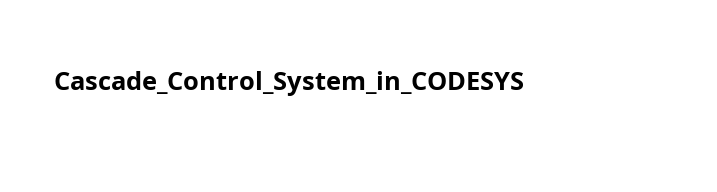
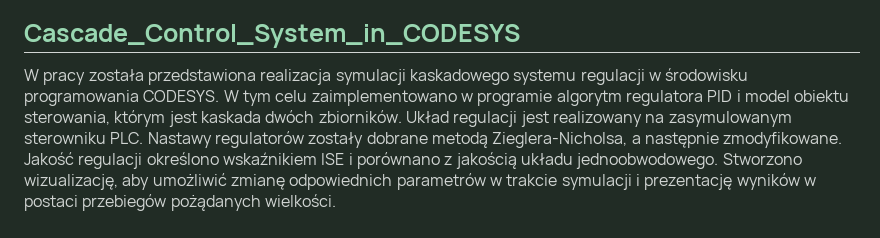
+ W pracy została przedstawiona realizacja symulacji kaskadowego systemu regulacji w środowisku programowania CODESYS. W tym celu zaimplementowano w programie algorytm regulatora PID i model obiektu sterowania, którym jest kaskada dwóch zbiorników. Układ regulacji jest realizowany na zasymulowanym sterowniku PLC. Nastawy regulatorów zostały dobrane metodą Zieglera-Nicholsa, a następnie zmodyfikowane. Jakość regulacji określono wskaźnikiem ISE i porównano z jakością układu jednoobwodowego. Stworzono wizualizację, aby umożliwić zmianę odpowiednich parametrów w trakcie symulacji i prezentację wyników w postaci przebiegów pożądanych wielkości.

